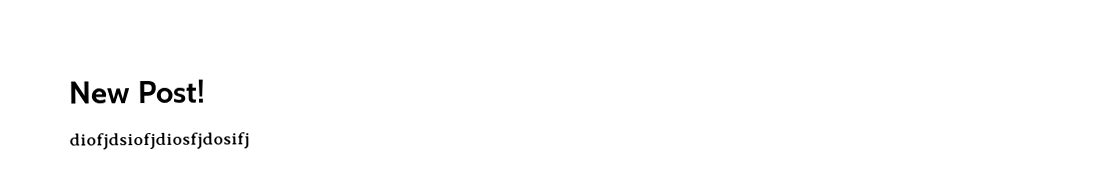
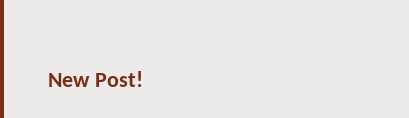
- diofjdsiofjdiosfjdosifj

